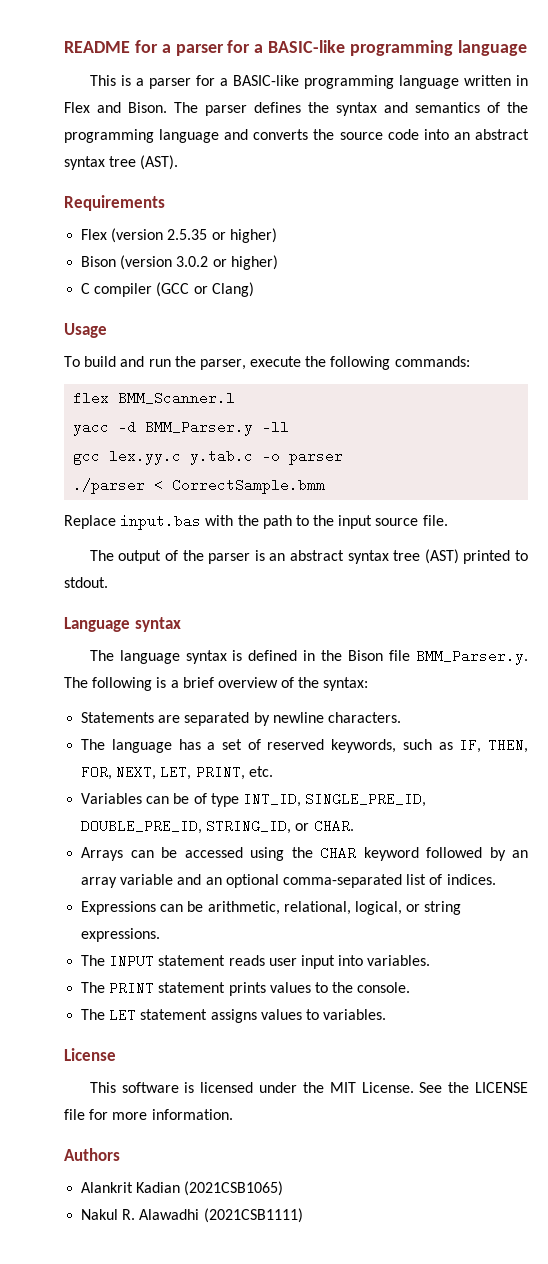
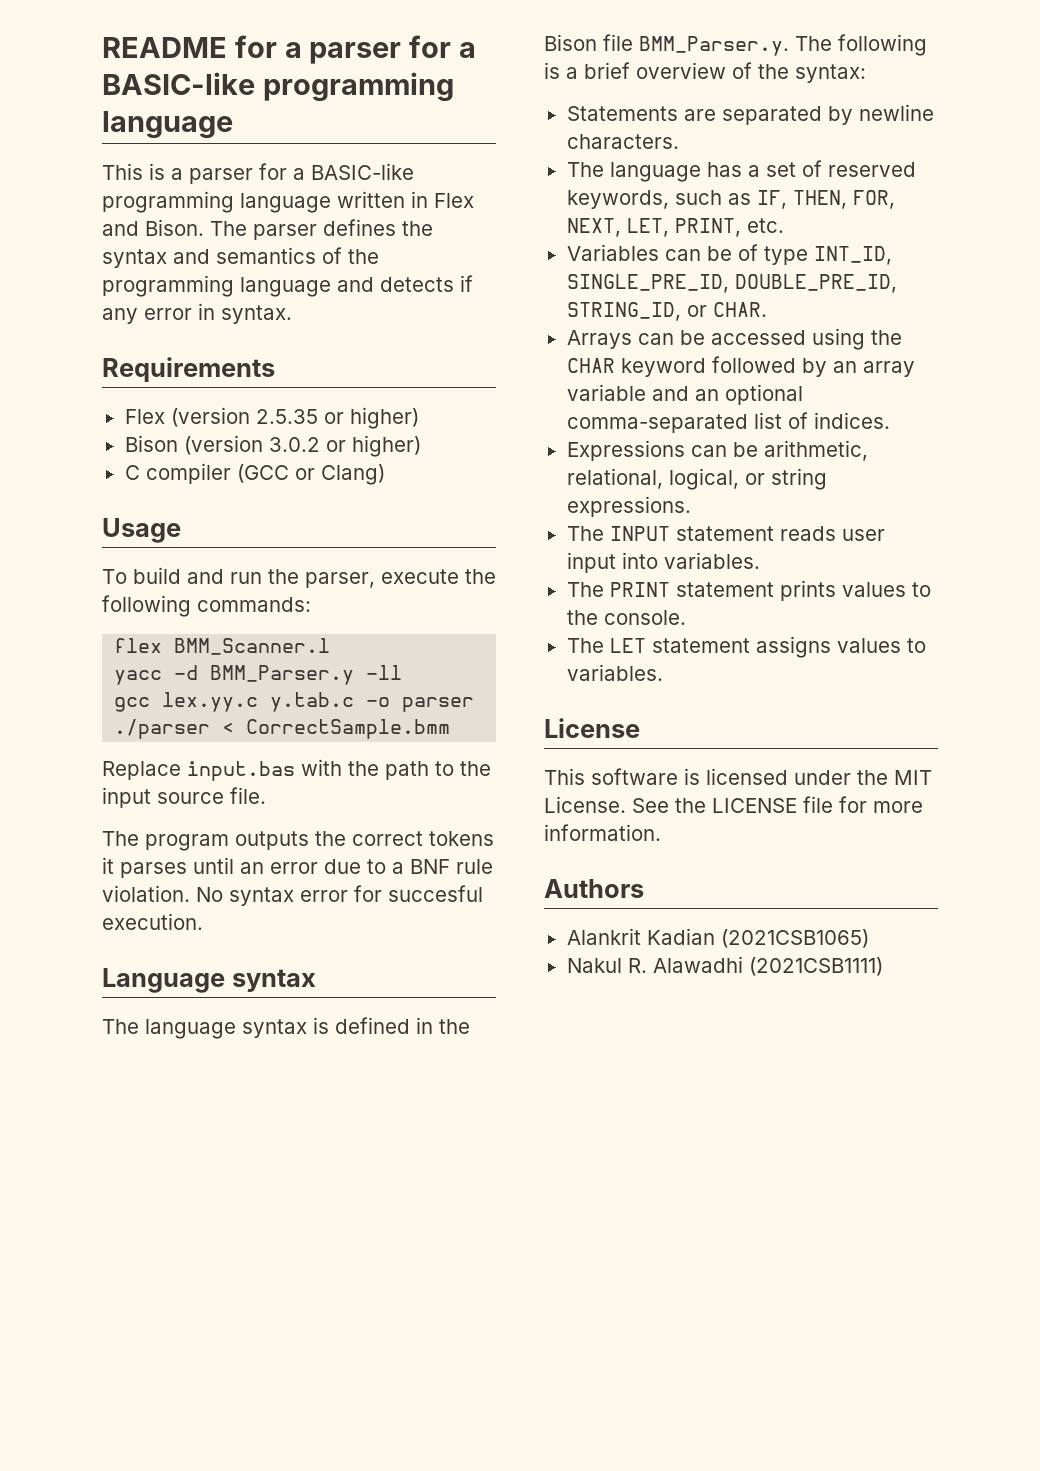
- The parser defines the syntax and semantics of the programming language and converts the source code into an abstract syntax tree (AST).
+ The parser defines the syntax and semantics of the programming language and detects if any error in syntax.
- The output of the parser is an abstract syntax tree (AST) printed to stdout.
+ The program outputs the correct tokens it parses until an error due to a BNF rule violation. No syntax error for succesful execution.

